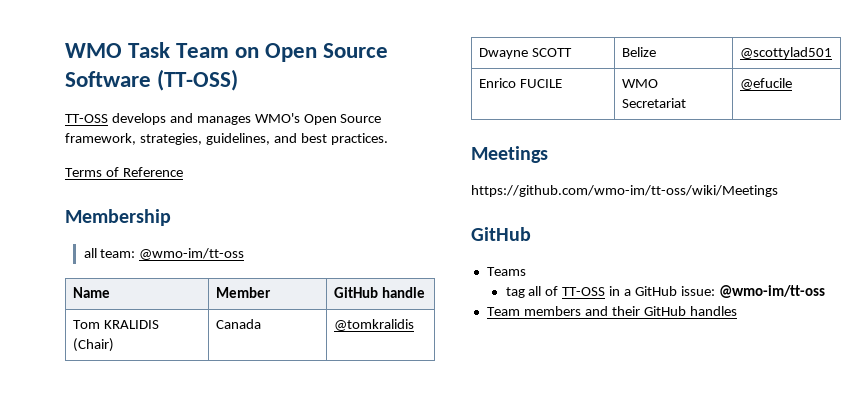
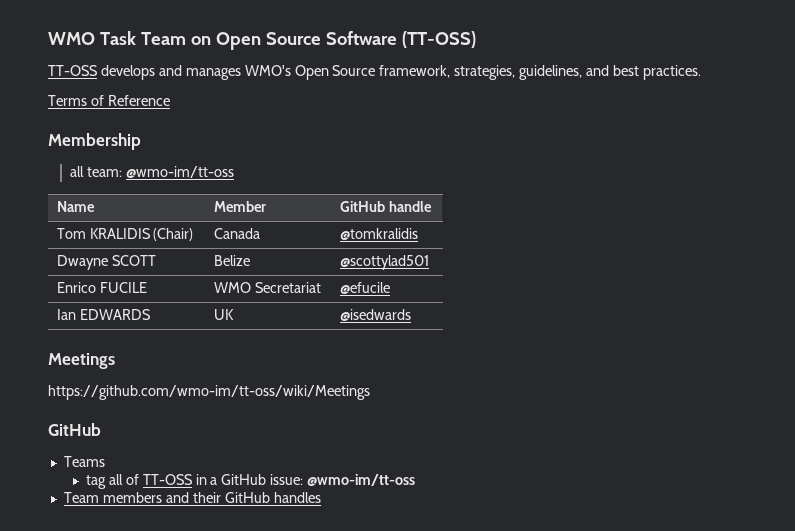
+ Ian EDWARDS | UK | @isedwards

